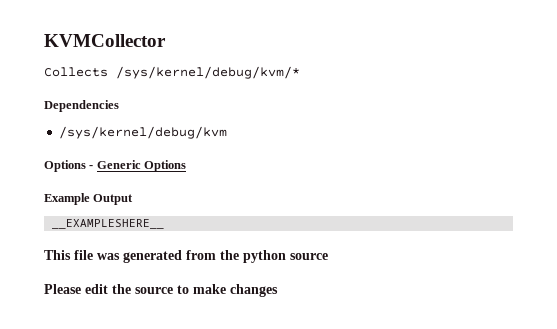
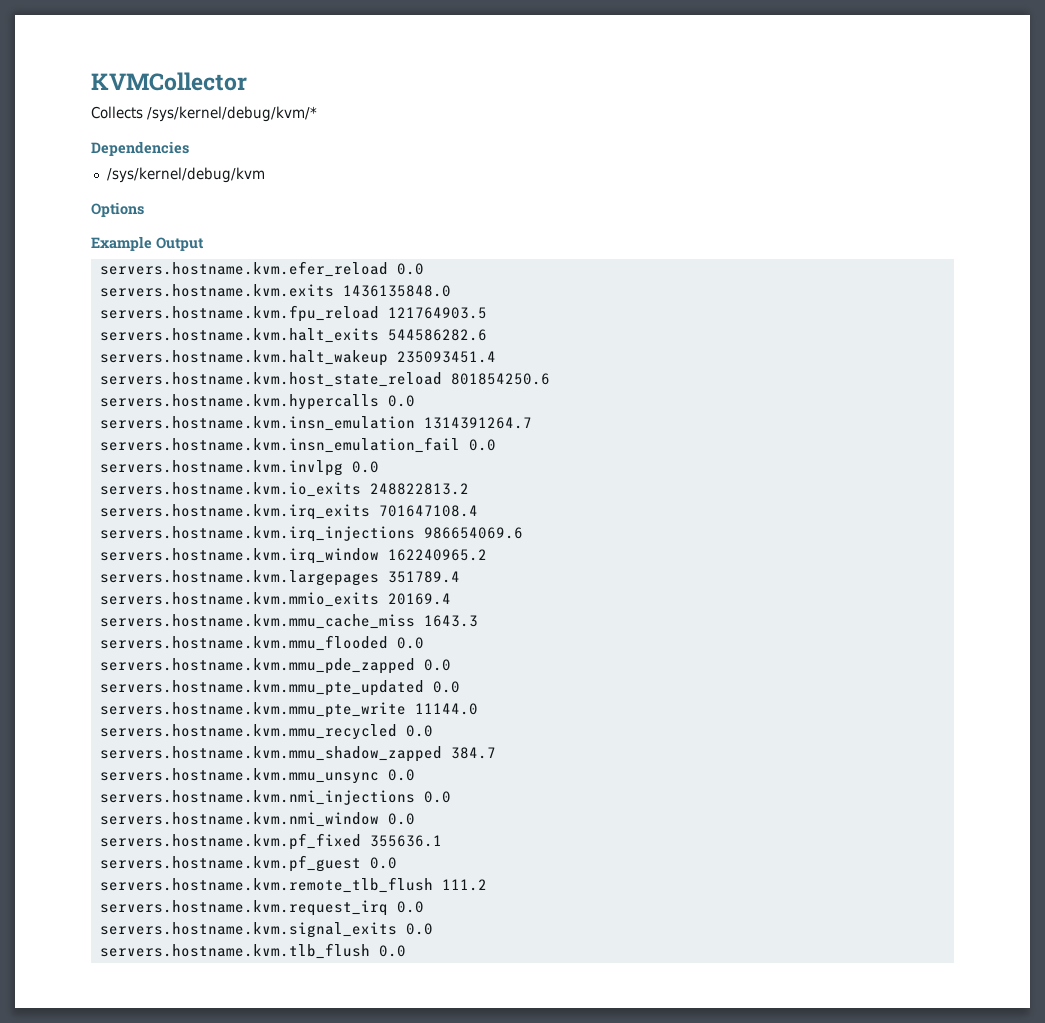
- Options - Generic Options
+ Options
- __EXAMPLESHERE__
- This file was generated from the python source
- Please edit the source to make changes
+ servers.hostname.kvm.efer_reload 0.0
+ servers.hostname.kvm.exits 1436135848.0
+ servers.hostname.kvm.fpu_reload 121764903.5
+ servers.hostname.kvm.halt_exits 544586282.6
+ servers.hostname.kvm.halt_wakeup 235093451.4
+ servers.hostname.kvm.host_state_reload 801854250.6
+ servers.hostname.kvm.hypercalls 0.0
+ servers.hostname.kvm.insn_emulation 1314391264.7
+ servers.hostname.kvm.insn_emulation_fail 0.0
+ servers.hostname.kvm.invlpg 0.0
+ servers.hostname.kvm.io_exits 248822813.2
+ servers.hostname.kvm.irq_exits 701647108.4
+ servers.hostname.kvm.irq_injections 986654069.6
+ servers.hostname.kvm.irq_window 162240965.2
+ servers.hostname.kvm.largepages 351789.4
+ servers.hostname.kvm.mmio_exits 20169.4
+ servers.hostname.kvm.mmu_cache_miss 1643.3
+ servers.hostname.kvm.mmu_flooded 0.0
+ servers.hostname.kvm.mmu_pde_zapped 0.0
+ servers.hostname.kvm.mmu_pte_updated 0.0
+ servers.hostname.kvm.mmu_pte_write 11144.0
+ servers.hostname.kvm.mmu_recycled 0.0
+ servers.hostname.kvm.mmu_shadow_zapped 384.7
+ servers.hostname.kvm.mmu_unsync 0.0
+ servers.hostname.kvm.nmi_injections 0.0
+ servers.hostname.kvm.nmi_window 0.0
+ servers.hostname.kvm.pf_fixed 355636.1
+ servers.hostname.kvm.pf_guest 0.0
+ servers.hostname.kvm.remote_tlb_flush 111.2
+ servers.hostname.kvm.request_irq 0.0
+ servers.hostname.kvm.signal_exits 0.0
+ servers.hostname.kvm.tlb_flush 0.0

